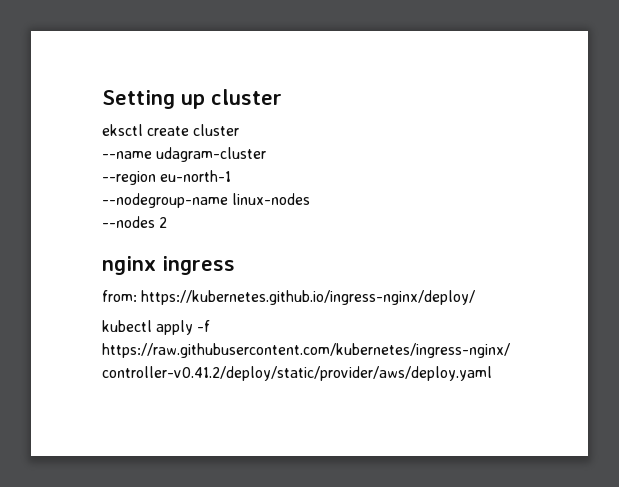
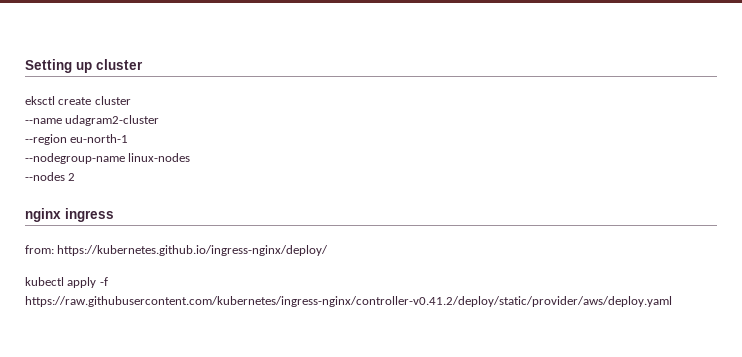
- --name udagram-cluster
+ --name udagram2-cluster

